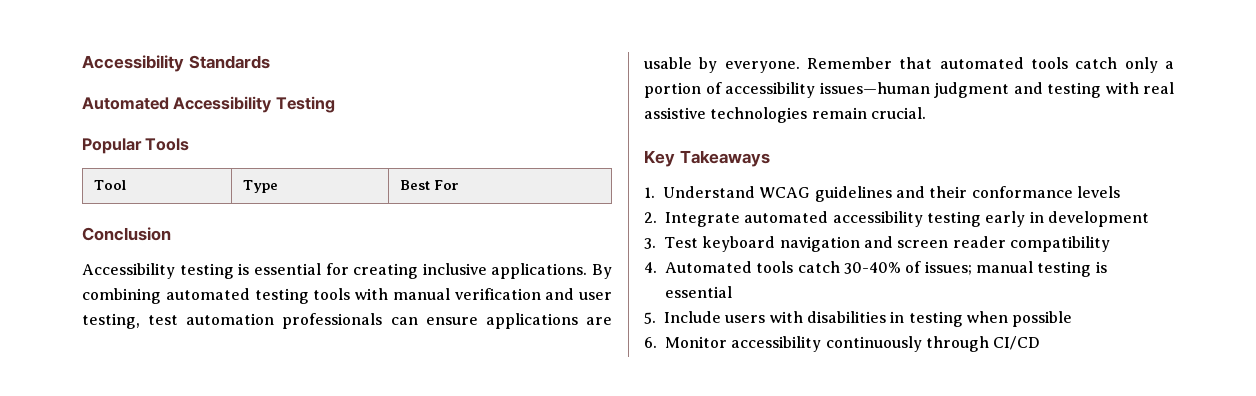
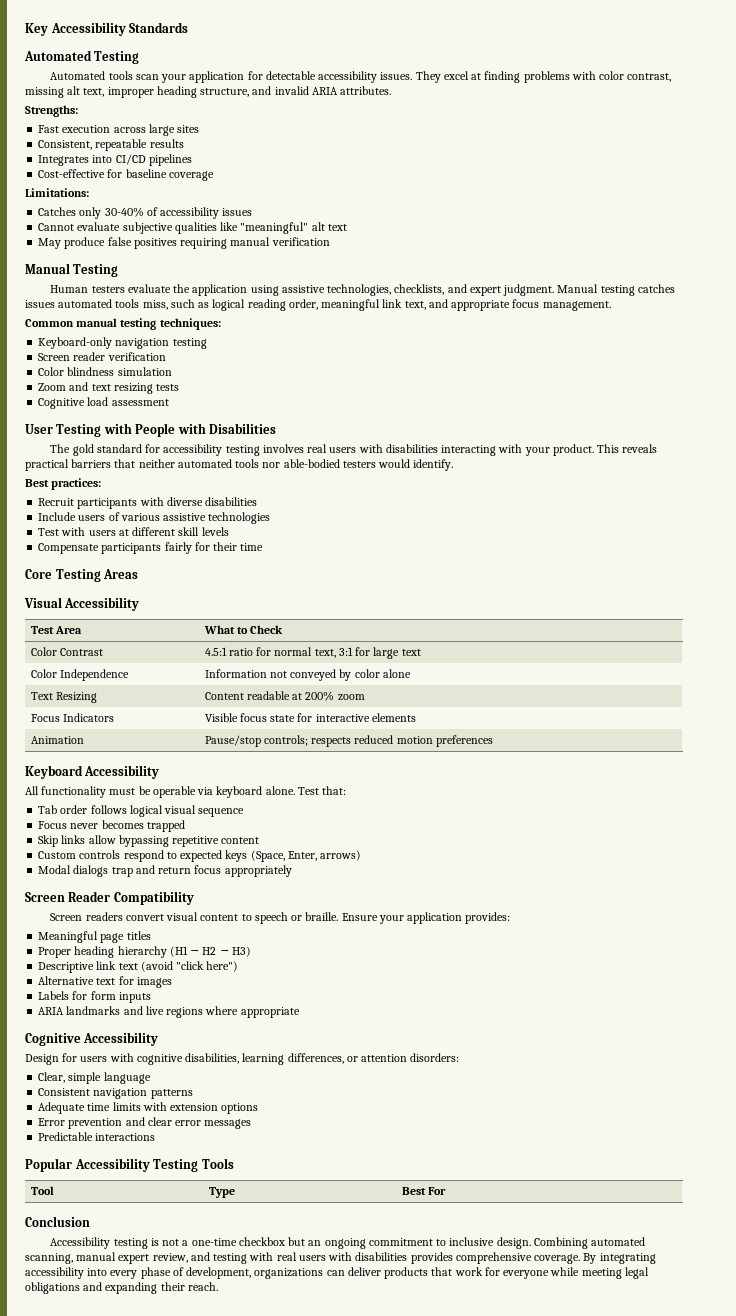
- Accessibility Standards
+ Key Accessibility Standards
- Automated Accessibility Testing
- Popular Tools
+ Automated Testing
+ Automated tools scan your application for detectable accessibility issues. They excel at finding problems with color contrast, missing alt text, improper heading structure, and invalid ARIA attributes.
+ Strengths:
+ Fast execution across large sites
+ Consistent, repeatable results
+ Integrates into CI/CD pipelines
+ Cost-effective for baseline coverage
+ Limitations:
+ Catches only 30-40% of accessibility issues
+ Cannot evaluate subjective qualities like "meaningful" alt text
+ May produce false positives requiring manual verification
+ Manual Testing
+ Human testers evaluate the application using assistive technologies, checklists, and expert judgment. Manual testing catches issues automated tools miss, such as logical reading order, meaningful link text, and appropriate focus management.
+ Common manual testing techniques:
+ Keyboard-only navigation testing
+ Screen reader verification
+ Color blindness simulation
+ Zoom and text resizing tests
+ Cognitive load assessment
+ User Testing with People with Disabilities
+ The gold standard for accessibility testing involves real users with disabilities interacting with your product. This reveals practical barriers that neither automated tools nor able-bodied testers would identify.
+ Best practices:
+ Recruit participants with diverse disabilities
+ Include users of various assistive technologies
+ Test with users at different skill levels
+ Compensate participants fairly for their time
+ Core Testing Areas
+ Visual Accessibility
+ Test Area | What to Check
+ Color Contrast | 4.5:1 ratio for normal text, 3:1 for large text
+ Color Independence | Information not conveyed by color alone
+ Text Resizing | Content readable at 200% zoom
+ Focus Indicators | Visible focus state for interactive elements
+ Animation | Pause/stop controls; respects reduced motion preferences
+ Keyboard Accessibility
+ All functionality must be operable via keyboard alone. Test that:
+ Tab order follows logical visual sequence
+ Focus never becomes trapped
+ Skip links allow bypassing repetitive content
+ Custom controls respond to expected keys (Space, Enter, arrows)
+ Modal dialogs trap and return focus appropriately
+ Screen Reader Compatibility
+ Screen readers convert visual content to speech or braille. Ensure your application provides:
+ Meaningful page titles
+ Proper heading hierarchy (H1 → H2 → H3)
+ Descriptive link text (avoid "click here")
+ Alternative text for images
+ Labels for form inputs
+ ARIA landmarks and live regions where appropriate
+ Cognitive Accessibility
+ Design for users with cognitive disabilities, learning differences, or attention disorders:
+ Clear, simple language
+ Consistent navigation patterns
+ Adequate time limits with extension options
+ Error prevention and clear error messages
+ Predictable interactions
+ Popular Accessibility Testing Tools
- Accessibility testing is essential for creating inclusive applications. By combining automated testing tools with manual verification and user testing, test automation professionals can ensure applications are usable by everyone. Remember that automated tools catch only a portion of accessibility issues—human judgment and testing with real assistive technologies remain crucial.
- Key Takeaways
- 1. Understand WCAG guidelines and their conformance levels
- 2. Integrate automated accessibility testing early in development
- 3. Test keyboard navigation and screen reader compatibility
- 4. Automated tools catch 30-40% of issues; manual testing is essential
- 5. Include users with disabilities in testing when possible
- 6. Monitor accessibility continuously through CI/CD
+ Accessibility testing is not a one-time checkbox but an ongoing commitment to inclusive design. Combining automated scanning, manual expert review, and testing with real users with disabilities provides comprehensive coverage. By integrating accessibility into every phase of development, organizations can deliver products that work for everyone while meeting legal obligations and expanding their reach.

